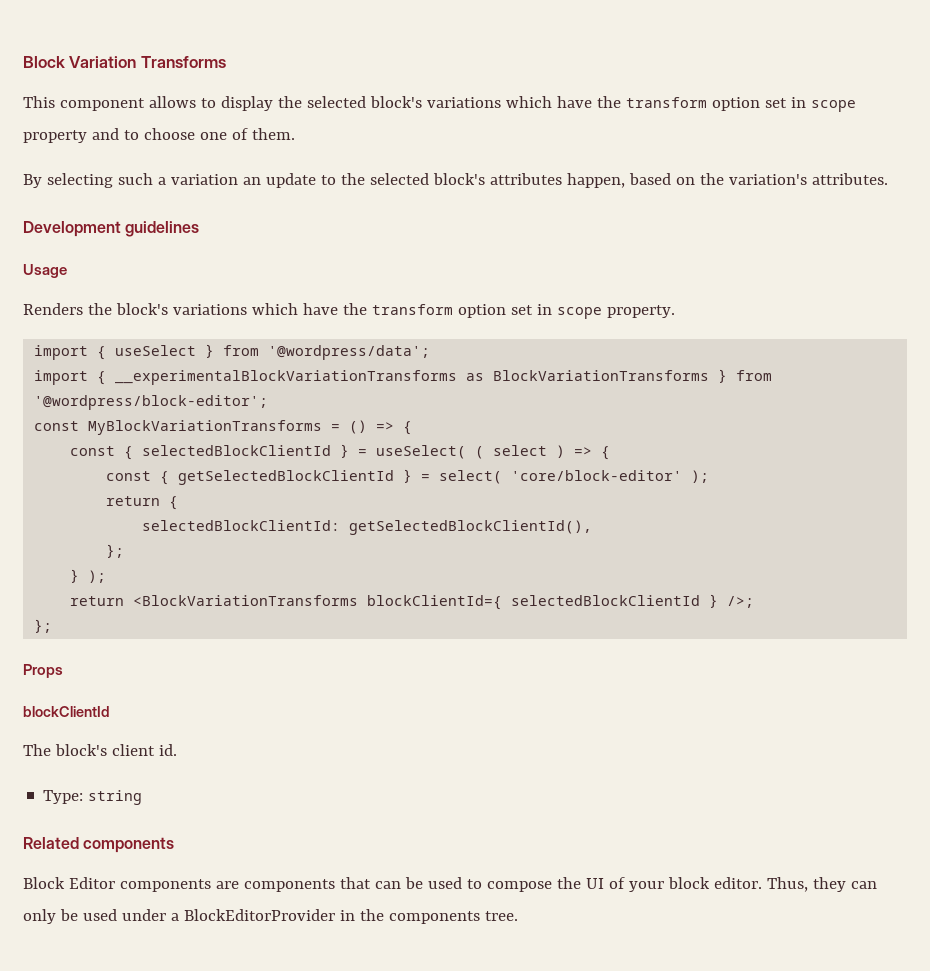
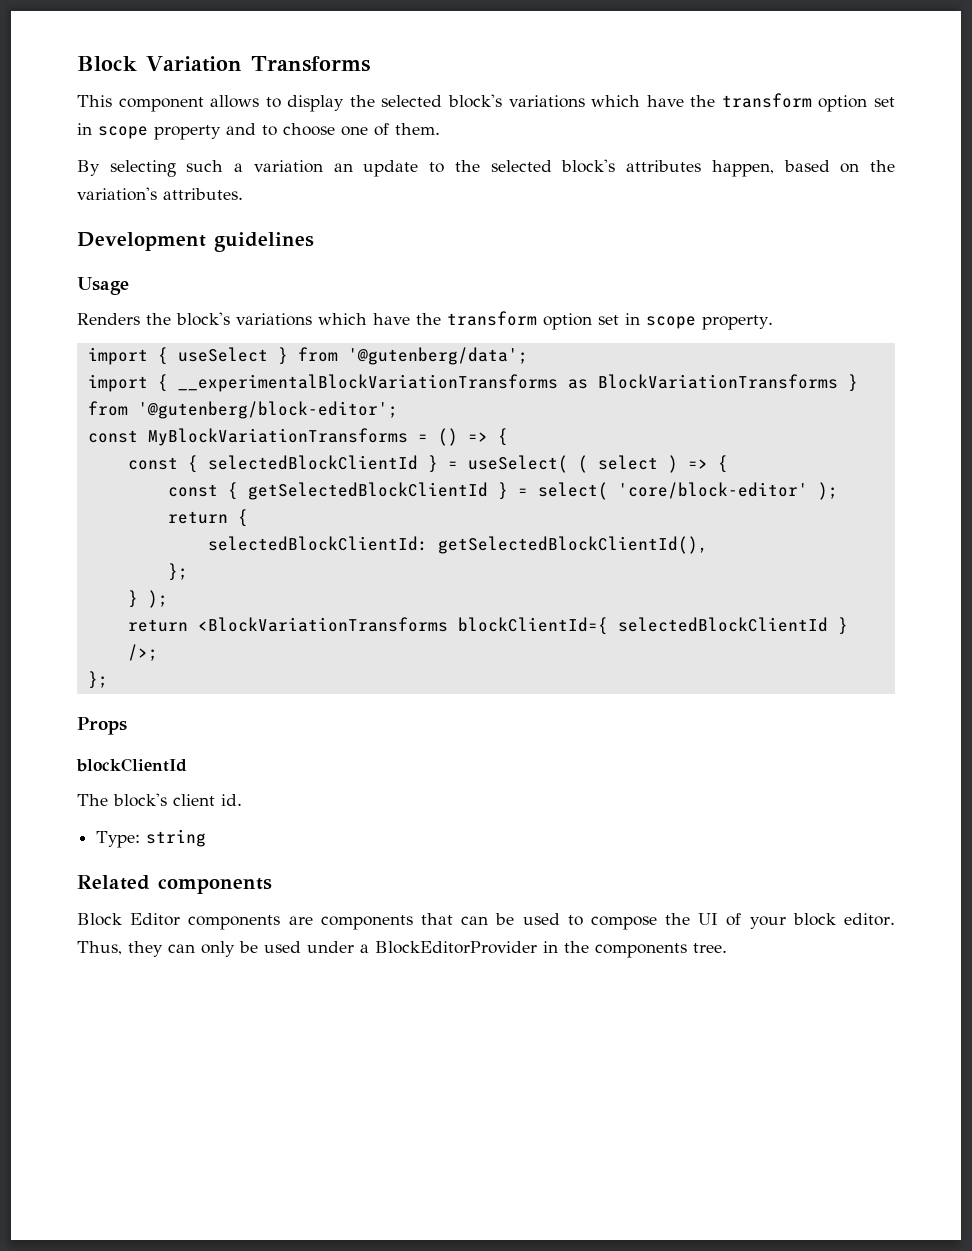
- import { useSelect } from '@wordpress/data';
+ import { useSelect } from '@gutenberg/data';
- import { __experimentalBlockVariationTransforms as BlockVariationTransforms } from '@wordpress/block-editor';
+ import { __experimentalBlockVariationTransforms as BlockVariationTransforms } from '@gutenberg/block-editor';

